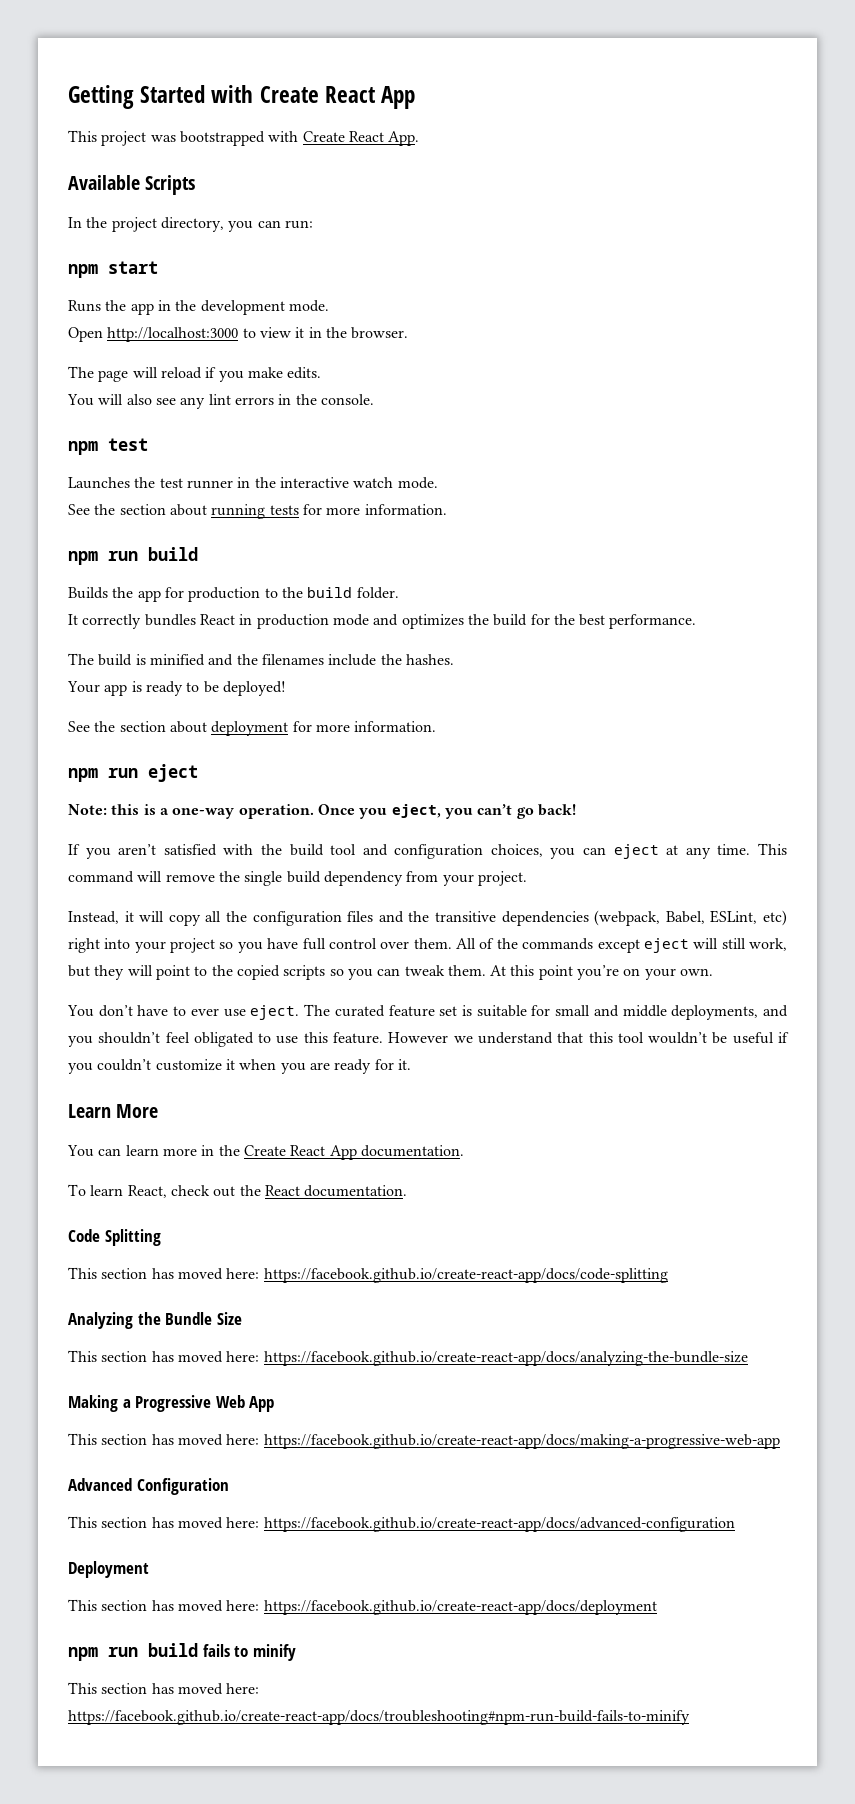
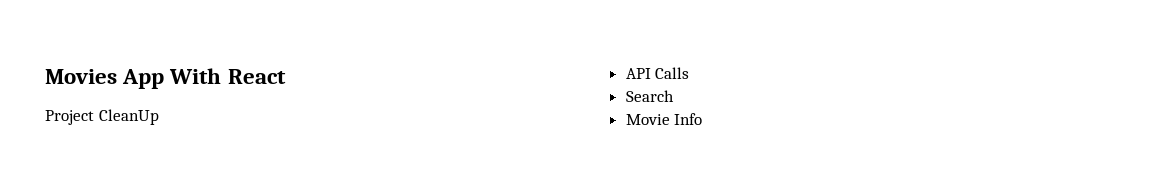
- Getting Started with Create React App
- This project was bootstrapped with Create React App.
- Available Scripts
- In the project directory, you can run:
- npm start
- Runs the app in the development mode.
- Open http://localhost:3000 to view it in the browser.
- The page will reload if you make edits.
- You will also see any lint errors in the console.
- npm test
- Launches the test runner in the interactive watch mode.
- See the section about running tests for more information.
- npm run build
- Builds the app for production to the build folder.
- It correctly bundles React in production mode and optimizes the build for the best performance.
- The build is minified and the filenames include the hashes.
- Your app is ready to be deployed!
- See the section about deployment for more information.
- npm run eject
- Note: this is a one-way operation. Once you eject, you can’t go back!
- If you aren’t satisfied with the build tool and configuration choices, you can eject at any time. This command will remove the single build dependency from your project.
- Instead, it will copy all the configuration files and the transitive dependencies (webpack, Babel, ESLint, etc) right into your project so you have full control over them. All of the commands except eject will still work, but they will point to the copied scripts so you can tweak them. At this point you’re on your own.
- You don’t have to ever use eject. The curated feature set is suitable for small and middle deployments, and you shouldn’t feel obligated to use this feature. However we understand that this tool wouldn’t be useful if you couldn’t customize it when you are ready for it.
- Learn More
- You can learn more in the Create React App documentation.
- To learn React, check out the React documentation.
- Code Splitting
- This section has moved here: https://facebook.github.io/create-react-app/docs/code-splitting
- Analyzing the Bundle Size
- This section has moved here: https://facebook.github.io/create-react-app/docs/analyzing-the-bundle-size
- Making a Progressive Web App
- This section has moved here: https://facebook.github.io/create-react-app/docs/making-a-progressive-web-app
- Advanced Configuration
- This section has moved here: https://facebook.github.io/create-react-app/docs/advanced-configuration
- Deployment
- This section has moved here: https://facebook.github.io/create-react-app/docs/deployment
- npm run build fails to minify
- This section has moved here: https://facebook.github.io/create-react-app/docs/troubleshooting#npm-run-build-fails-to-minify
+ Movies App With React
+ Project CleanUp
+ API Calls
+ Search
+ Movie Info

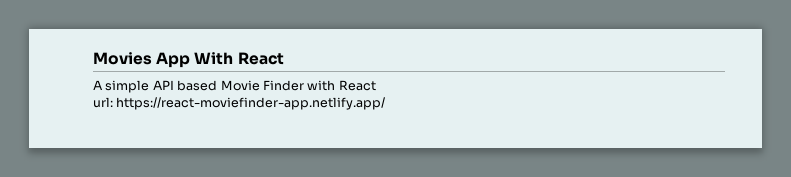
- Project CleanUp
- API Calls
- Search
- Movie Info
+ A simple API based Movie Finder with React
+ url: https://react-moviefinder-app.netlify.app/

